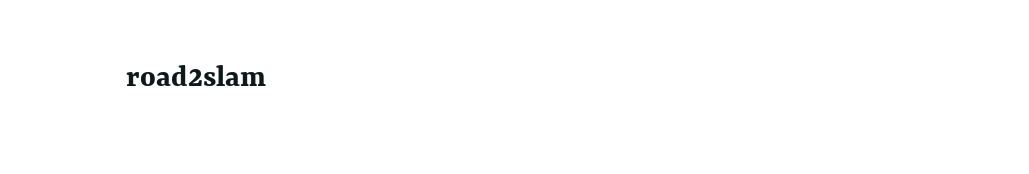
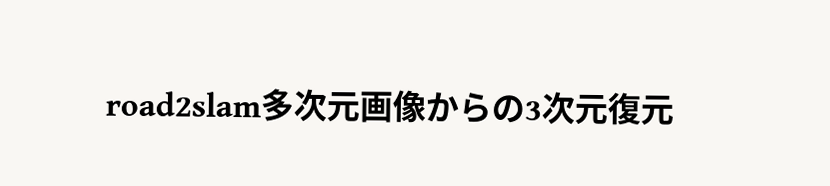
- road2slam
+ road2slam多次元画像からの3次元復元

